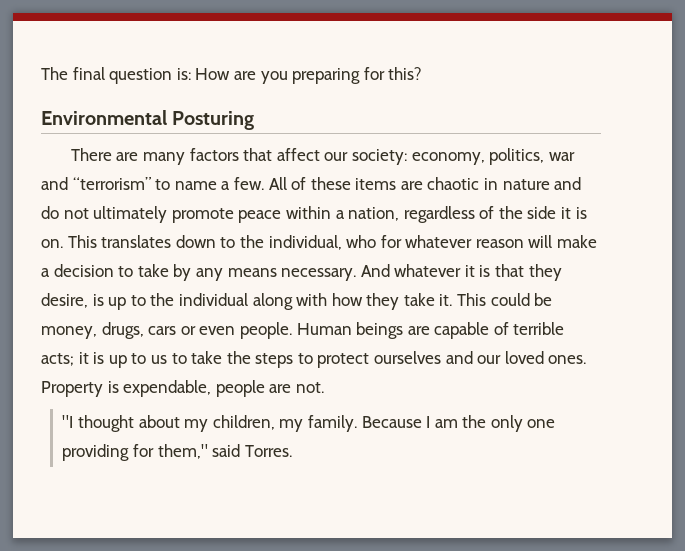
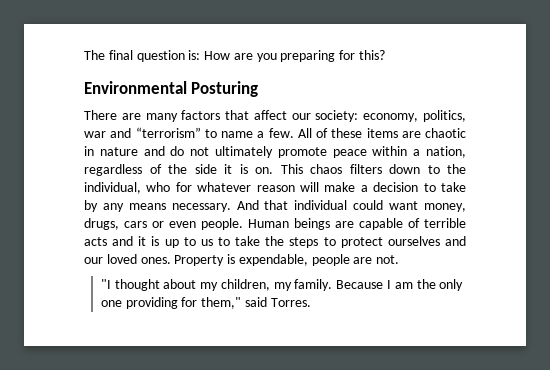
- This translates down to the individual, who for whatever reason will make a decision to take by any means necessary.
+ This chaos filters down to the individual, who for whatever reason will make a decision to take by any means necessary.
- And whatever it is that they desire, is up to the individual along with how they take it. This could be money, drugs, cars or even people.
+ And that individual could want money, drugs, cars or even people.
- Human beings are capable of terrible acts; it is up to us to take the steps to protect ourselves and our loved ones.
+ Human beings are capable of terrible acts and it is up to us to take the steps to protect ourselves and our loved ones.

